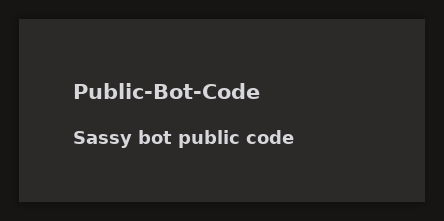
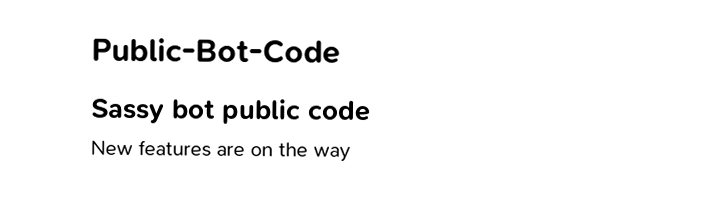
+ New features are on the way

